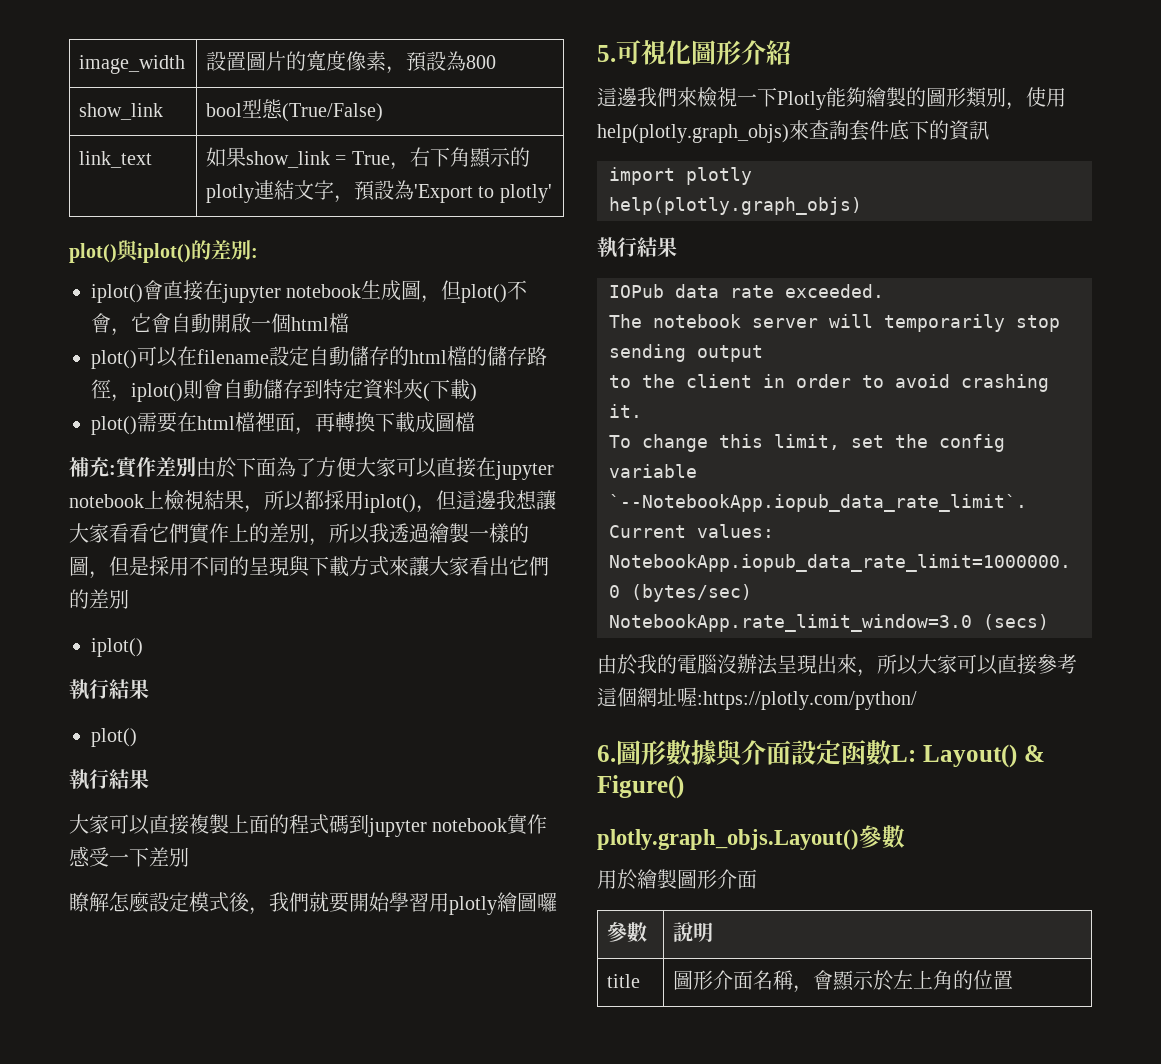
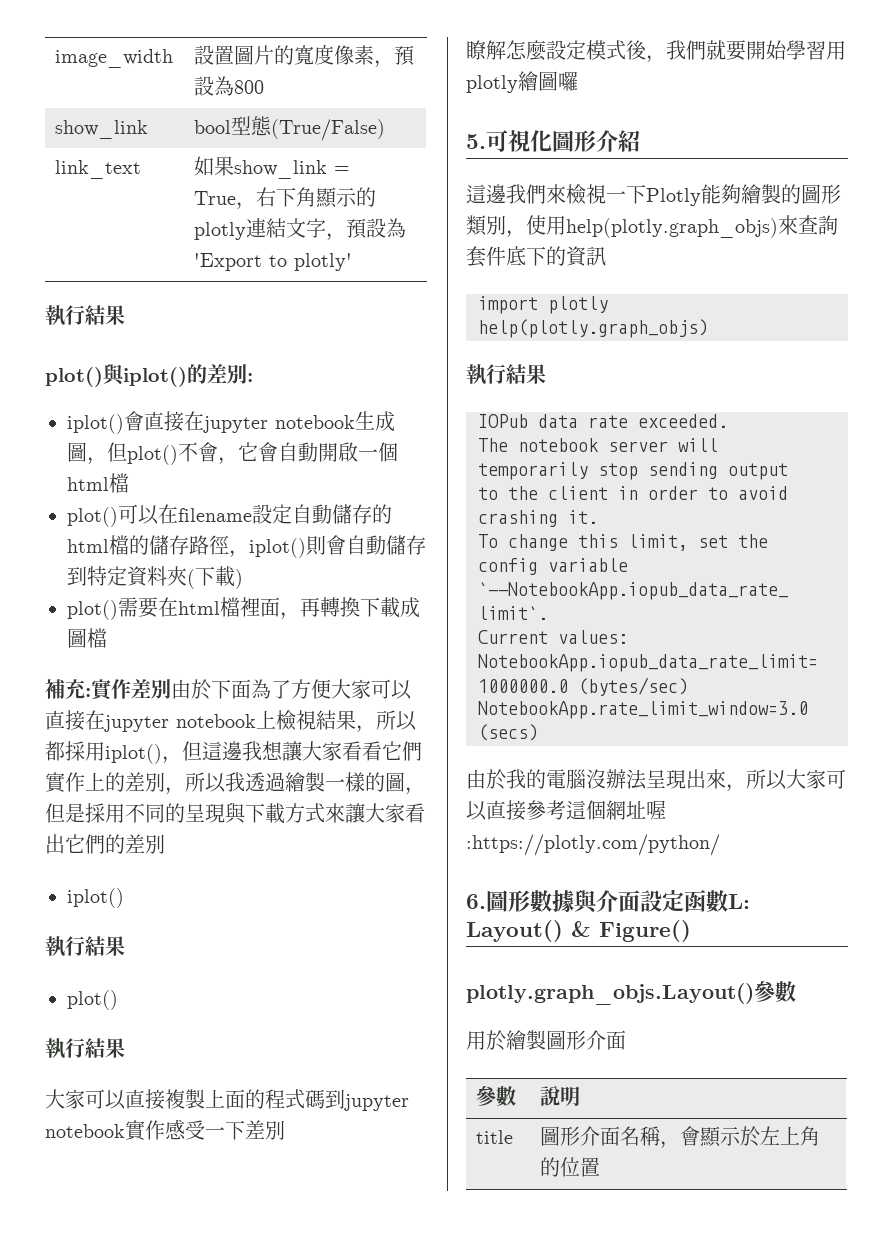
  link_text | 如果show_link = True，右下角顯示的plotly連結文字，預設為'Export to plotly'
+ 執行結果

